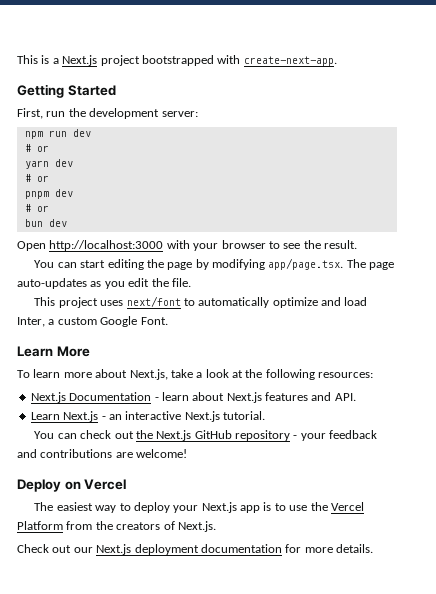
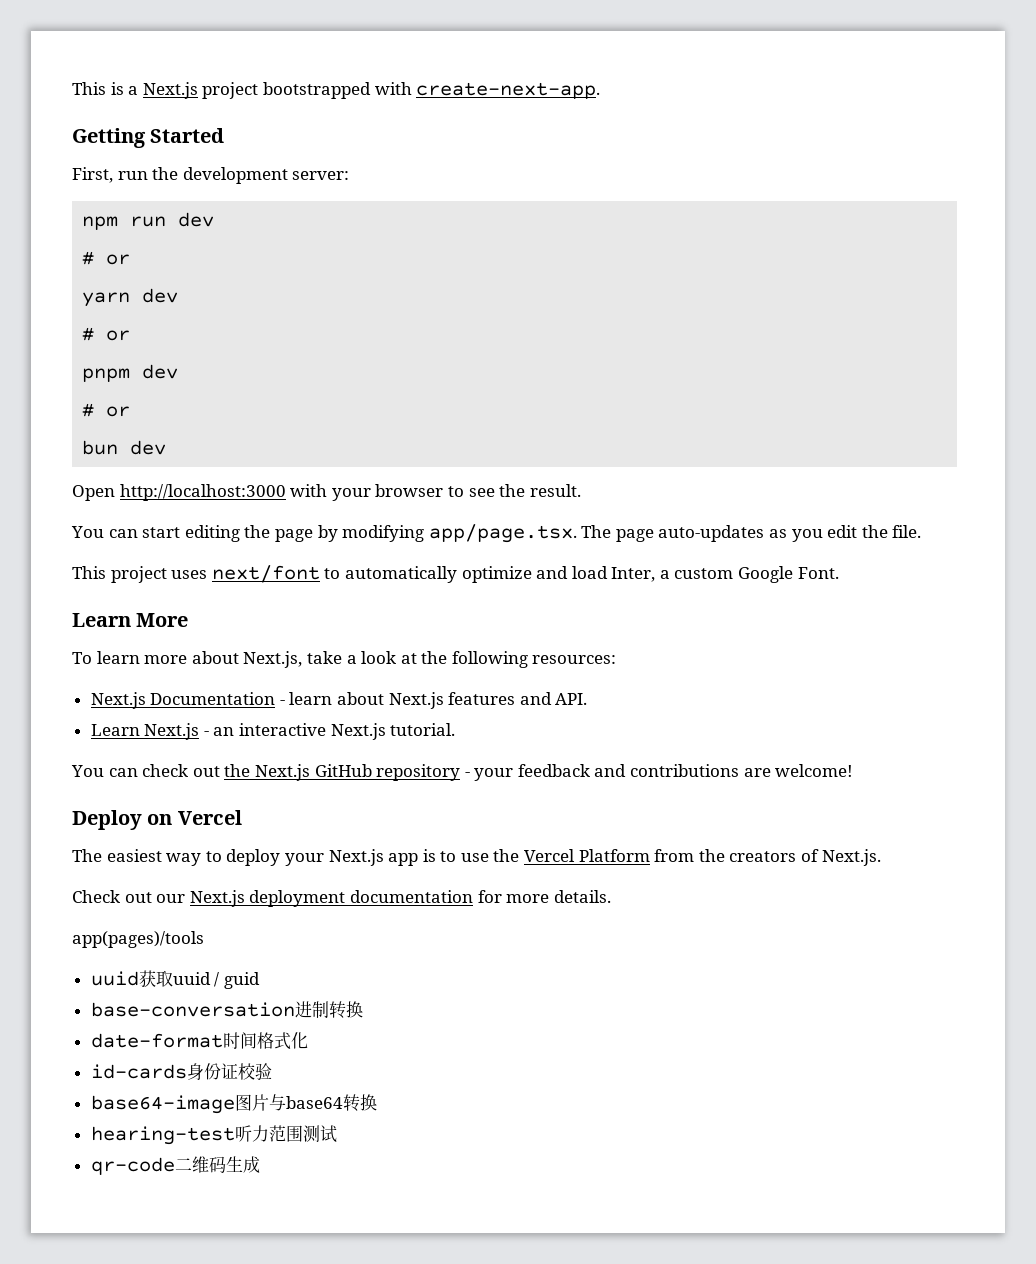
+ app(pages)/tools
+ uuid获取uuid / guid
+ base-conversation进制转换
+ date-format时间格式化
+ id-cards身份证校验
+ base64-image图片与base64转换
+ hearing-test听力范围测试
+ qr-code二维码生成

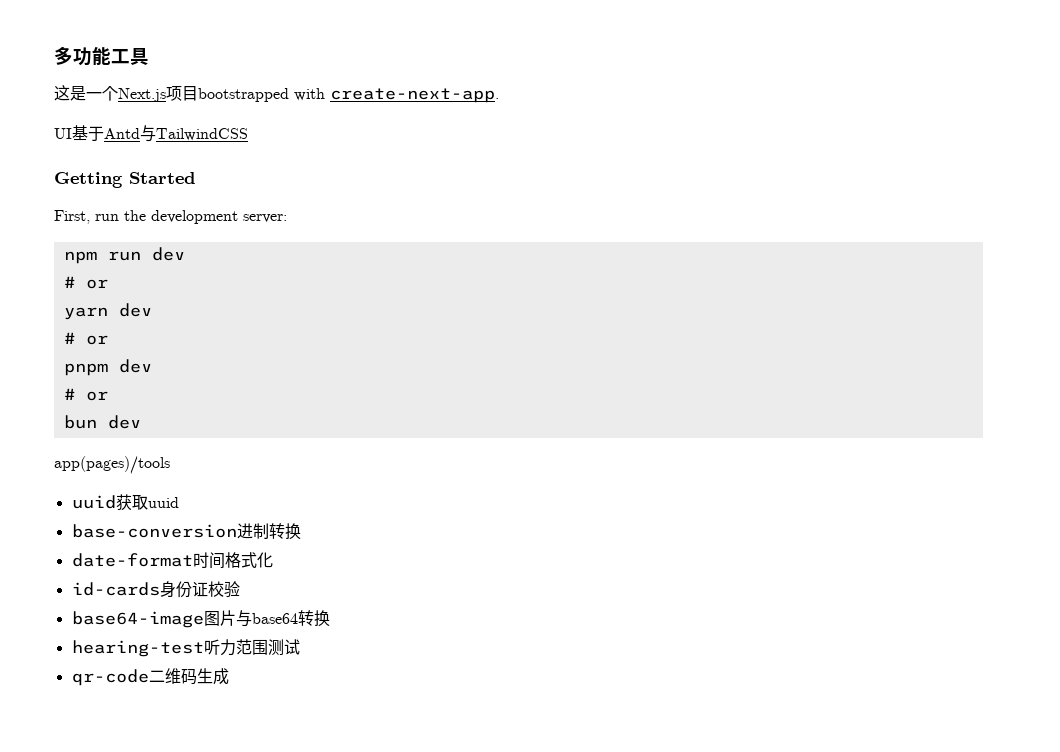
- This is a Next.js project bootstrapped with create-next-app.
+ 多功能工具
+ 这是一个Next.js项目bootstrapped with create-next-app.
+ UI基于Antd与TailwindCSS
- Open http://localhost:3000 with your browser to see the result.
- You can start editing the page by modifying app/page.tsx. The page auto-updates as you edit the file.
- This project uses next/font to automatically optimize and load Inter, a custom Google Font.
- Learn More
- To learn more about Next.js, take a look at the following resources:
- Next.js Documentation - learn about Next.js features and API.
- Learn Next.js - an interactive Next.js tutorial.
- You can check out the Next.js GitHub repository - your feedback and contributions are welcome!
- Deploy on Vercel
- The easiest way to deploy your Next.js app is to use the Vercel Platform from the creators of Next.js.
- Check out our Next.js deployment documentation for more details.
- uuid获取uuid / guid
- base-conversation进制转换
+ uuid获取uuid
+ base-conversion进制转换

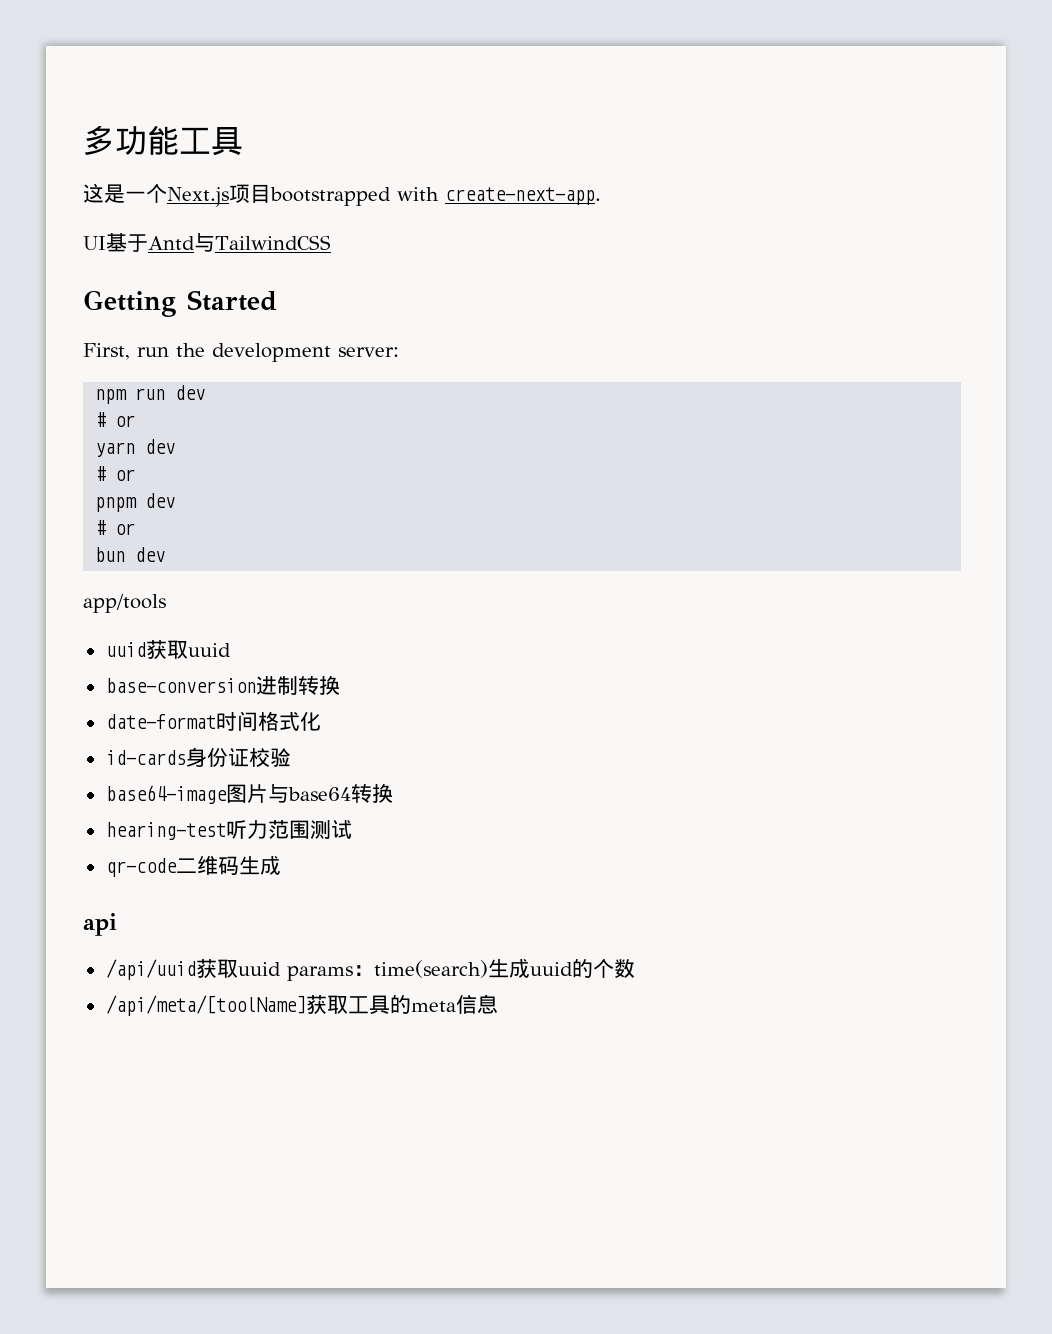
- app(pages)/tools
+ app/tools
+ api
+ /api/uuid获取uuid params：time(search)生成uuid的个数
+ /api/meta/[toolName]获取工具的meta信息

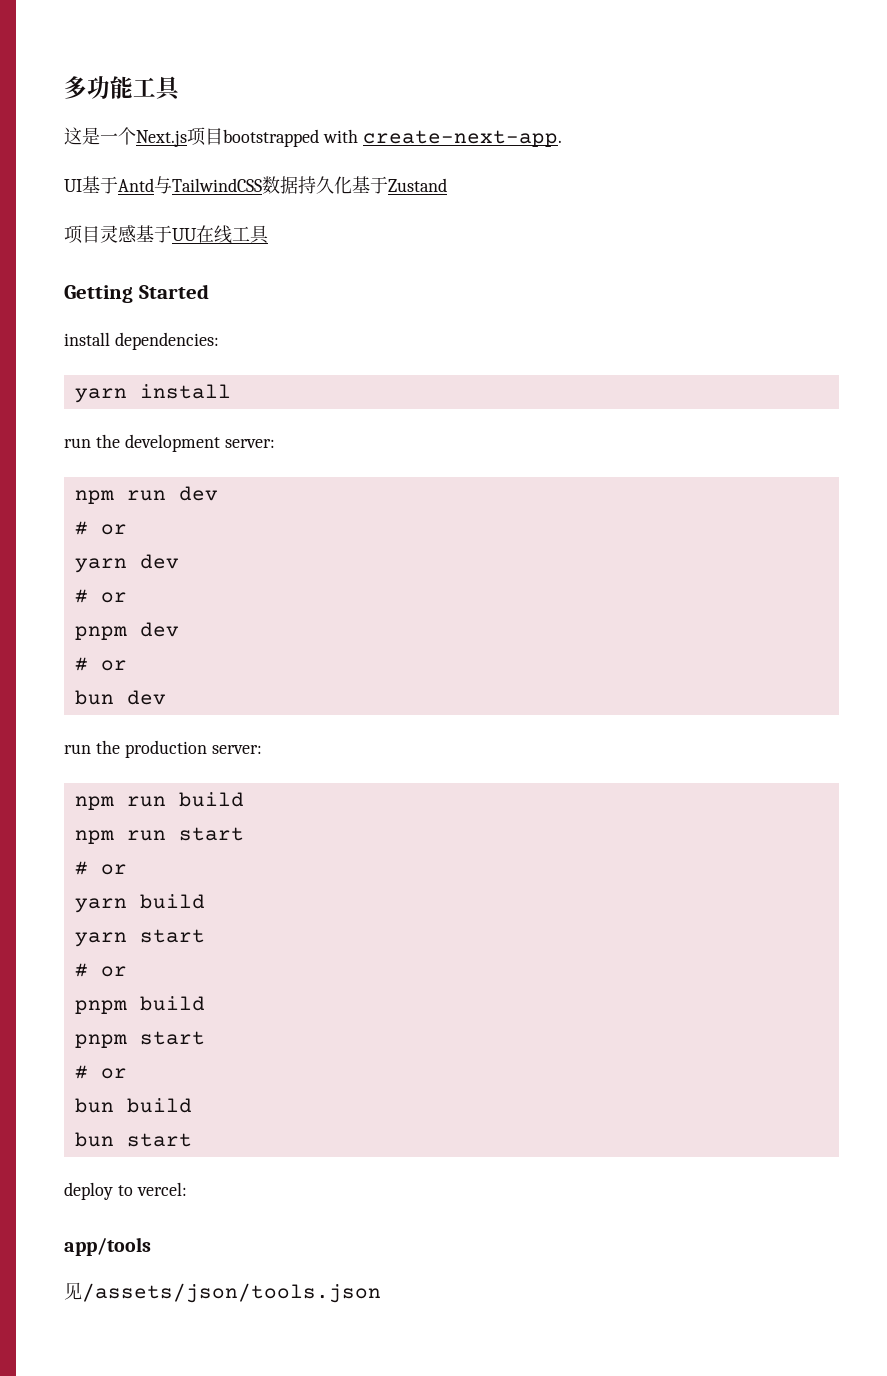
- UI基于Antd与TailwindCSS
+ UI基于Antd与TailwindCSS数据持久化基于Zustand
+ 项目灵感基于UU在线工具
  Getting Started
- First, run the development server:
+ install dependencies:
+ yarn install
+ run the development server:
+ run the production server:
+ npm run build
+ npm run start
+ # or
+ yarn build
+ yarn start
+ # or
+ pnpm build
+ pnpm start
+ # or
+ bun build
+ bun start
+ deploy to vercel:
  app/tools
- uuid获取uuid
- base-conversion进制转换
- date-format时间格式化
- id-cards身份证校验
- base64-image图片与base64转换
- hearing-test听力范围测试
- qr-code二维码生成
- api
- /api/uuid获取uuid params：time(search)生成uuid的个数
- /api/meta/[toolName]获取工具的meta信息
+ 见/assets/json/tools.json

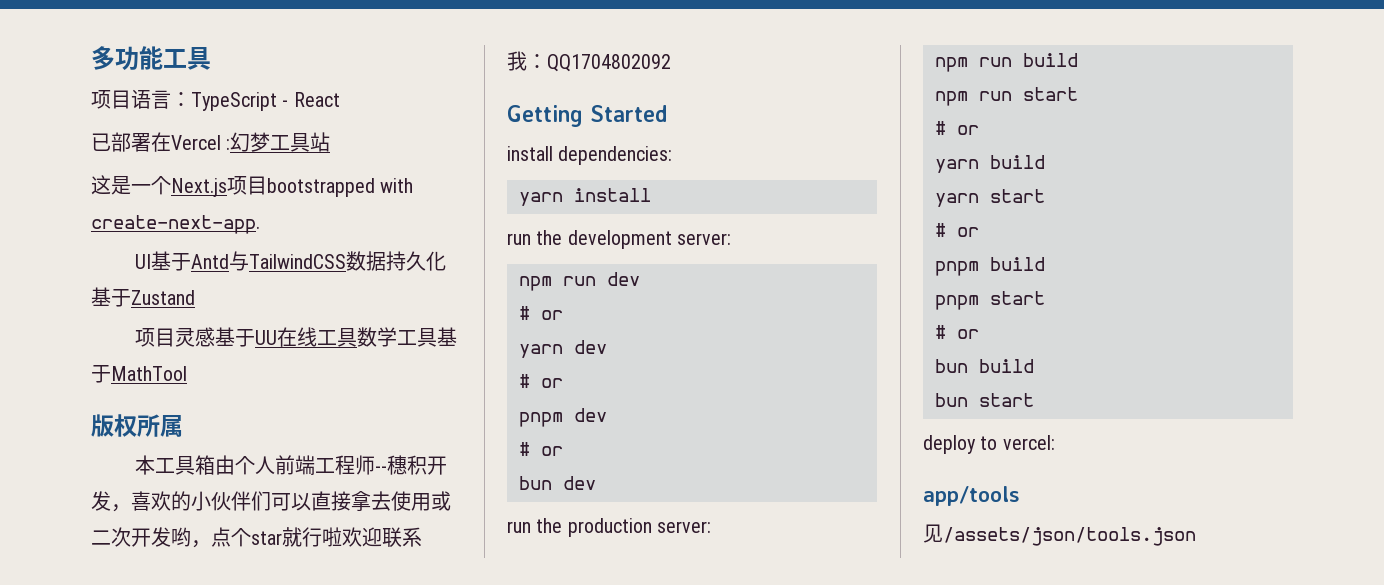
+ 项目语言：TypeScript - React
+ 已部署在Vercel :幻梦工具站
- 项目灵感基于UU在线工具
+ 项目灵感基于UU在线工具数学工具基于MathTool
+ 版权所属
+ 本工具箱由个人前端工程师--穗积开发，喜欢的小伙伴们可以直接拿去使用或二次开发哟，点个star就行啦欢迎联系我：QQ1704802092

